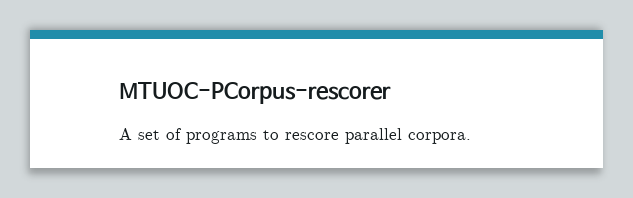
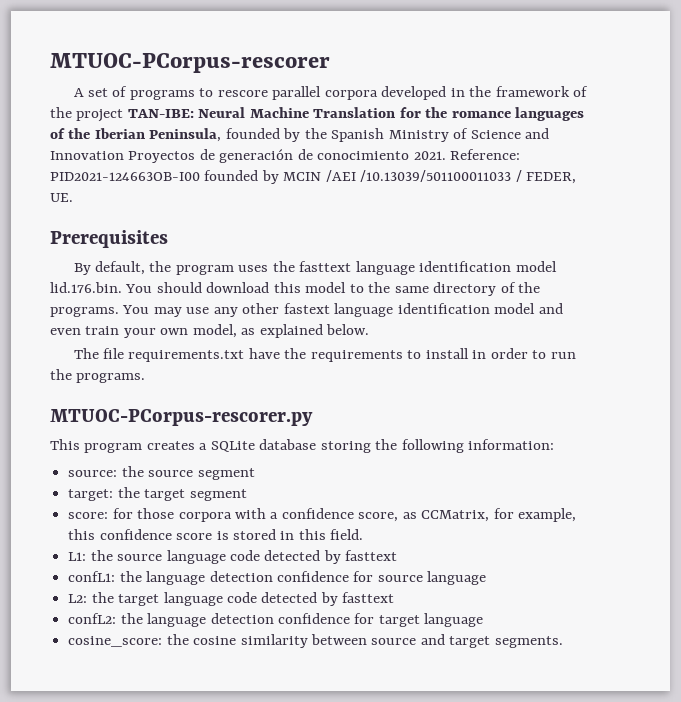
- A set of programs to rescore parallel corpora.
+ A set of programs to rescore parallel corpora developed in the framework of the project TAN-IBE: Neural Machine Translation for the romance languages of the Iberian Peninsula, founded by the Spanish Ministry of Science and Innovation Proyectos de generación de conocimiento 2021. Reference: PID2021-124663OB-I00 founded by MCIN /AEI /10.13039/501100011033 / FEDER, UE.
+ Prerequisites
+ By default, the program uses the fasttext language identification model lid.176.bin. You should download this model to the same directory of the programs. You may use any other fastext language identification model and even train your own model, as explained below.
+ The file requirements.txt have the requirements to install in order to run the programs.
+ MTUOC-PCorpus-rescorer.py
+ This program creates a SQLite database storing the following information:
+ source: the source segment
+ target: the target segment
+ score: for those corpora with a confidence score, as CCMatrix, for example, this confidence score is stored in this field.
+ L1: the source language code detected by fasttext
+ confL1: the language detection confidence for source language
+ L2: the target language code detected by fasttext
+ confL2: the language detection confidence for target language
+ cosine_score: the cosine similarity between source and target segments.

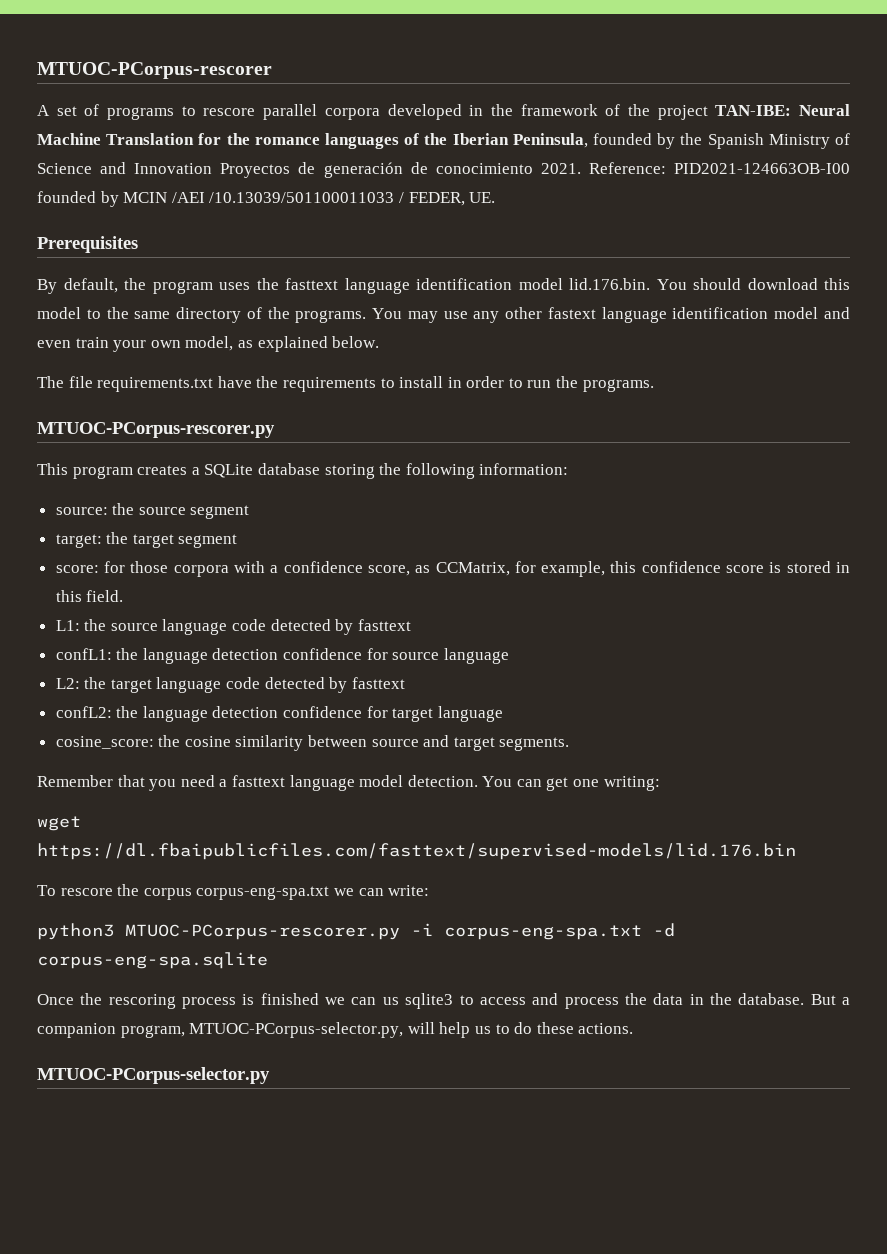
+ Remember that you need a fasttext language model detection. You can get one writing:
+ wget https://dl.fbaipublicfiles.com/fasttext/supervised-models/lid.176.bin
+ To rescore the corpus corpus-eng-spa.txt we can write:
+ python3 MTUOC-PCorpus-rescorer.py -i corpus-eng-spa.txt -d corpus-eng-spa.sqlite
+ Once the rescoring process is finished we can us sqlite3 to access and process the data in the database. But a companion program, MTUOC-PCorpus-selector.py, will help us to do these actions.
+ MTUOC-PCorpus-selector.py

